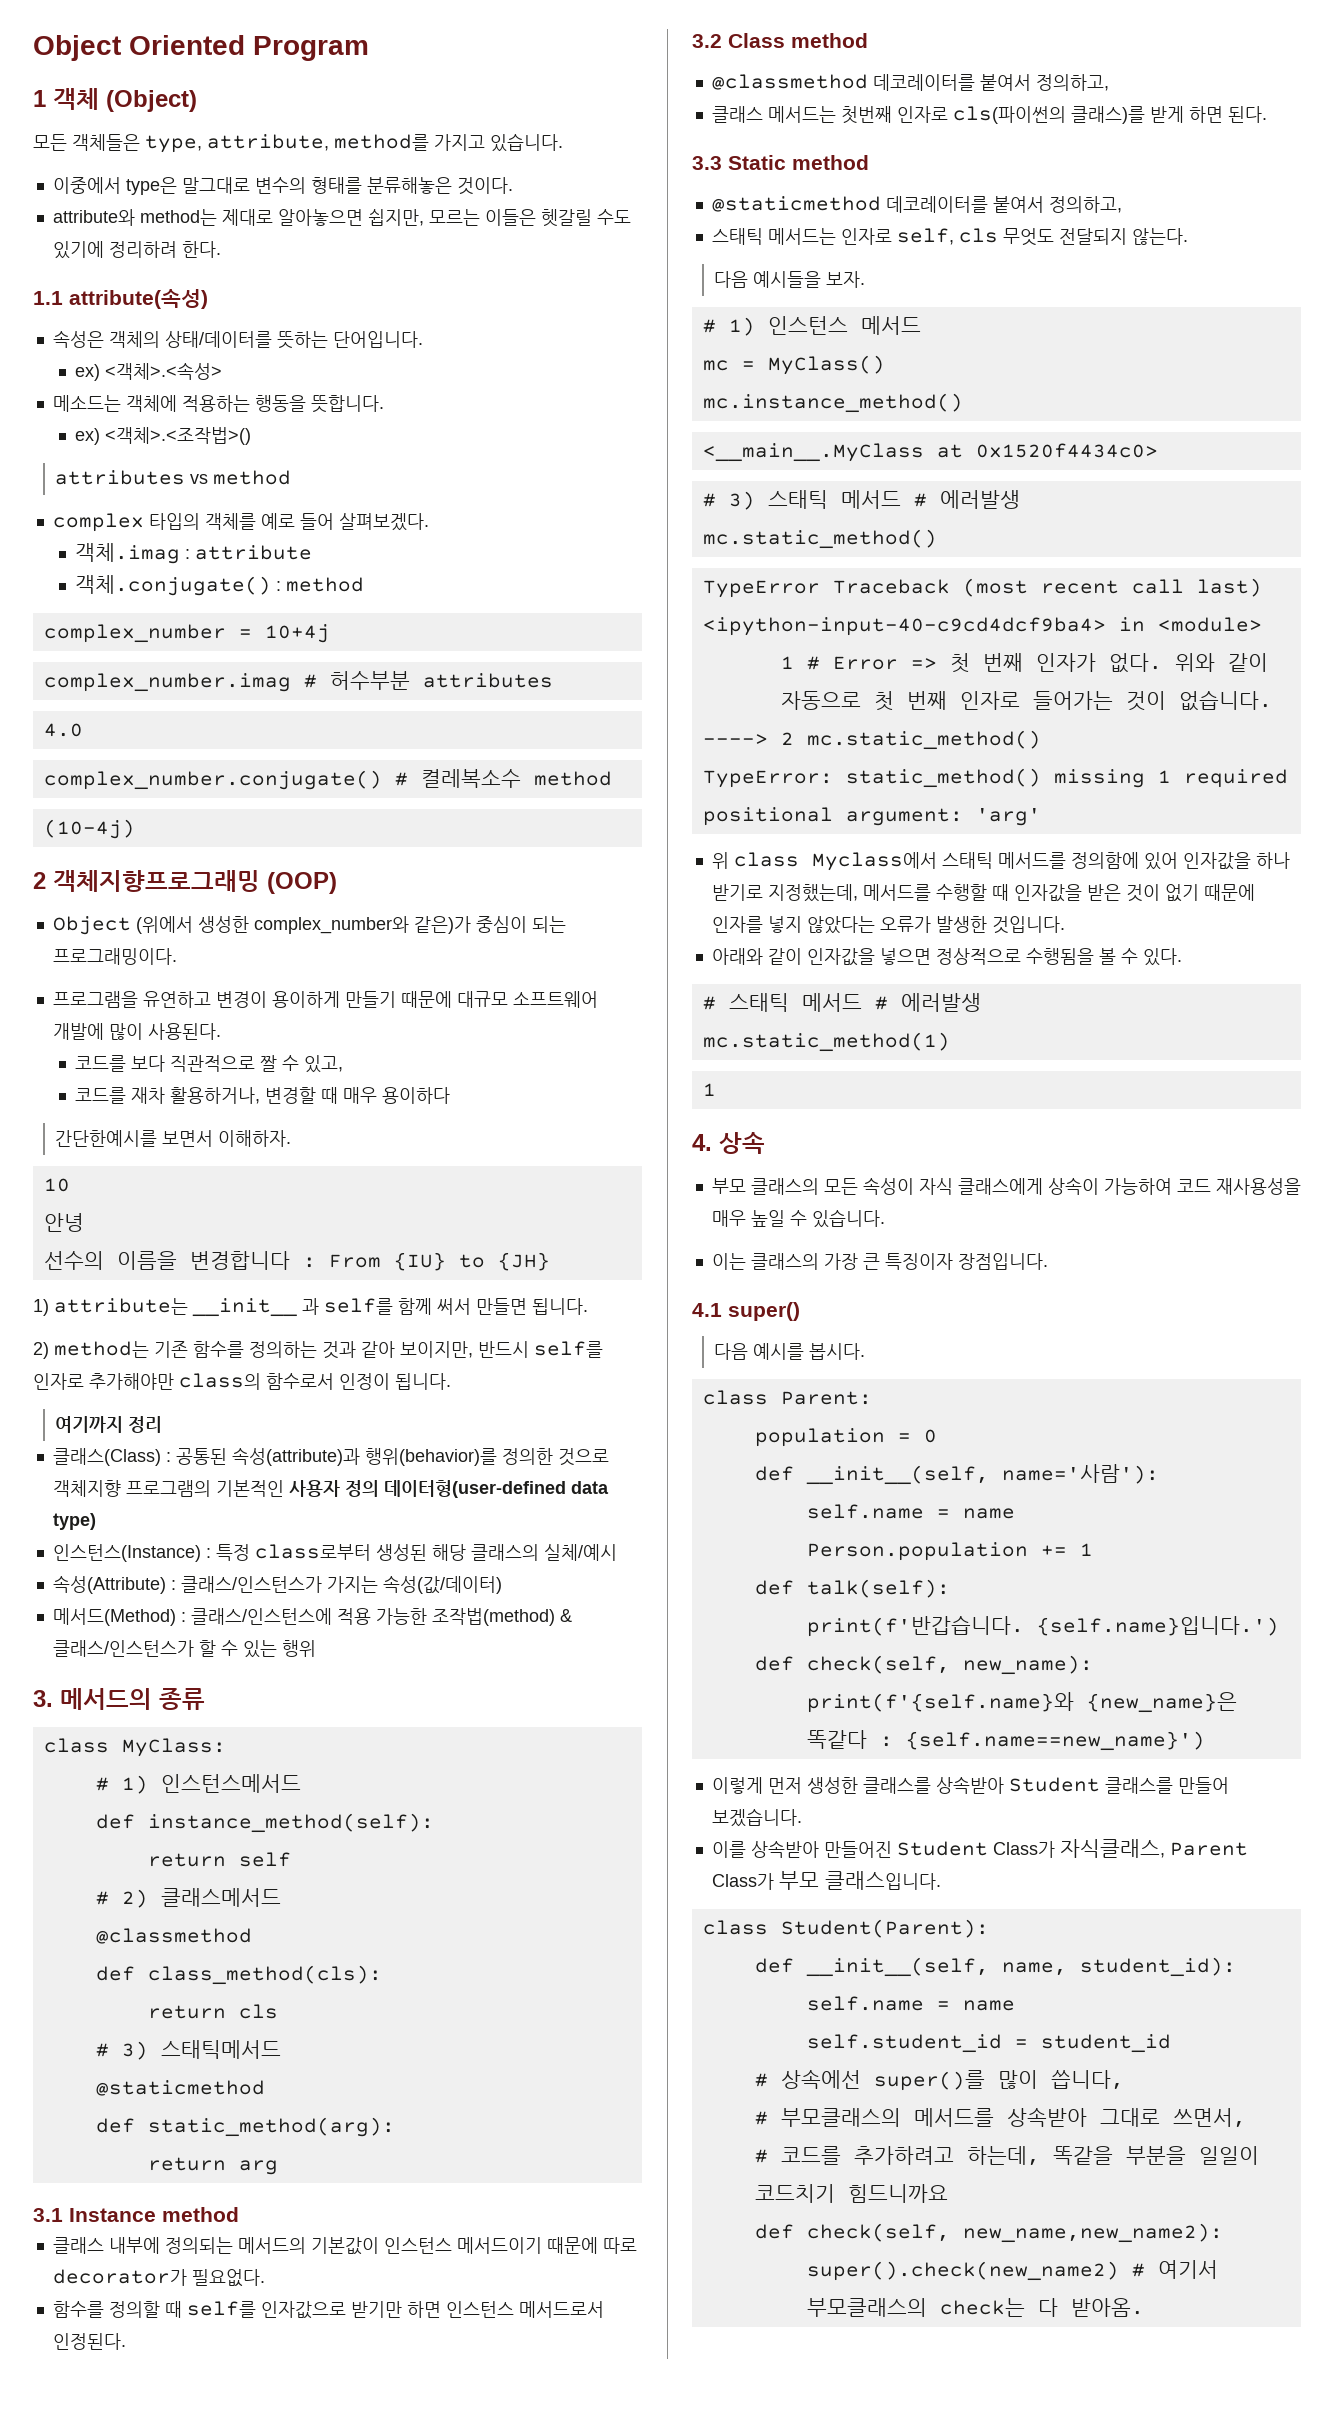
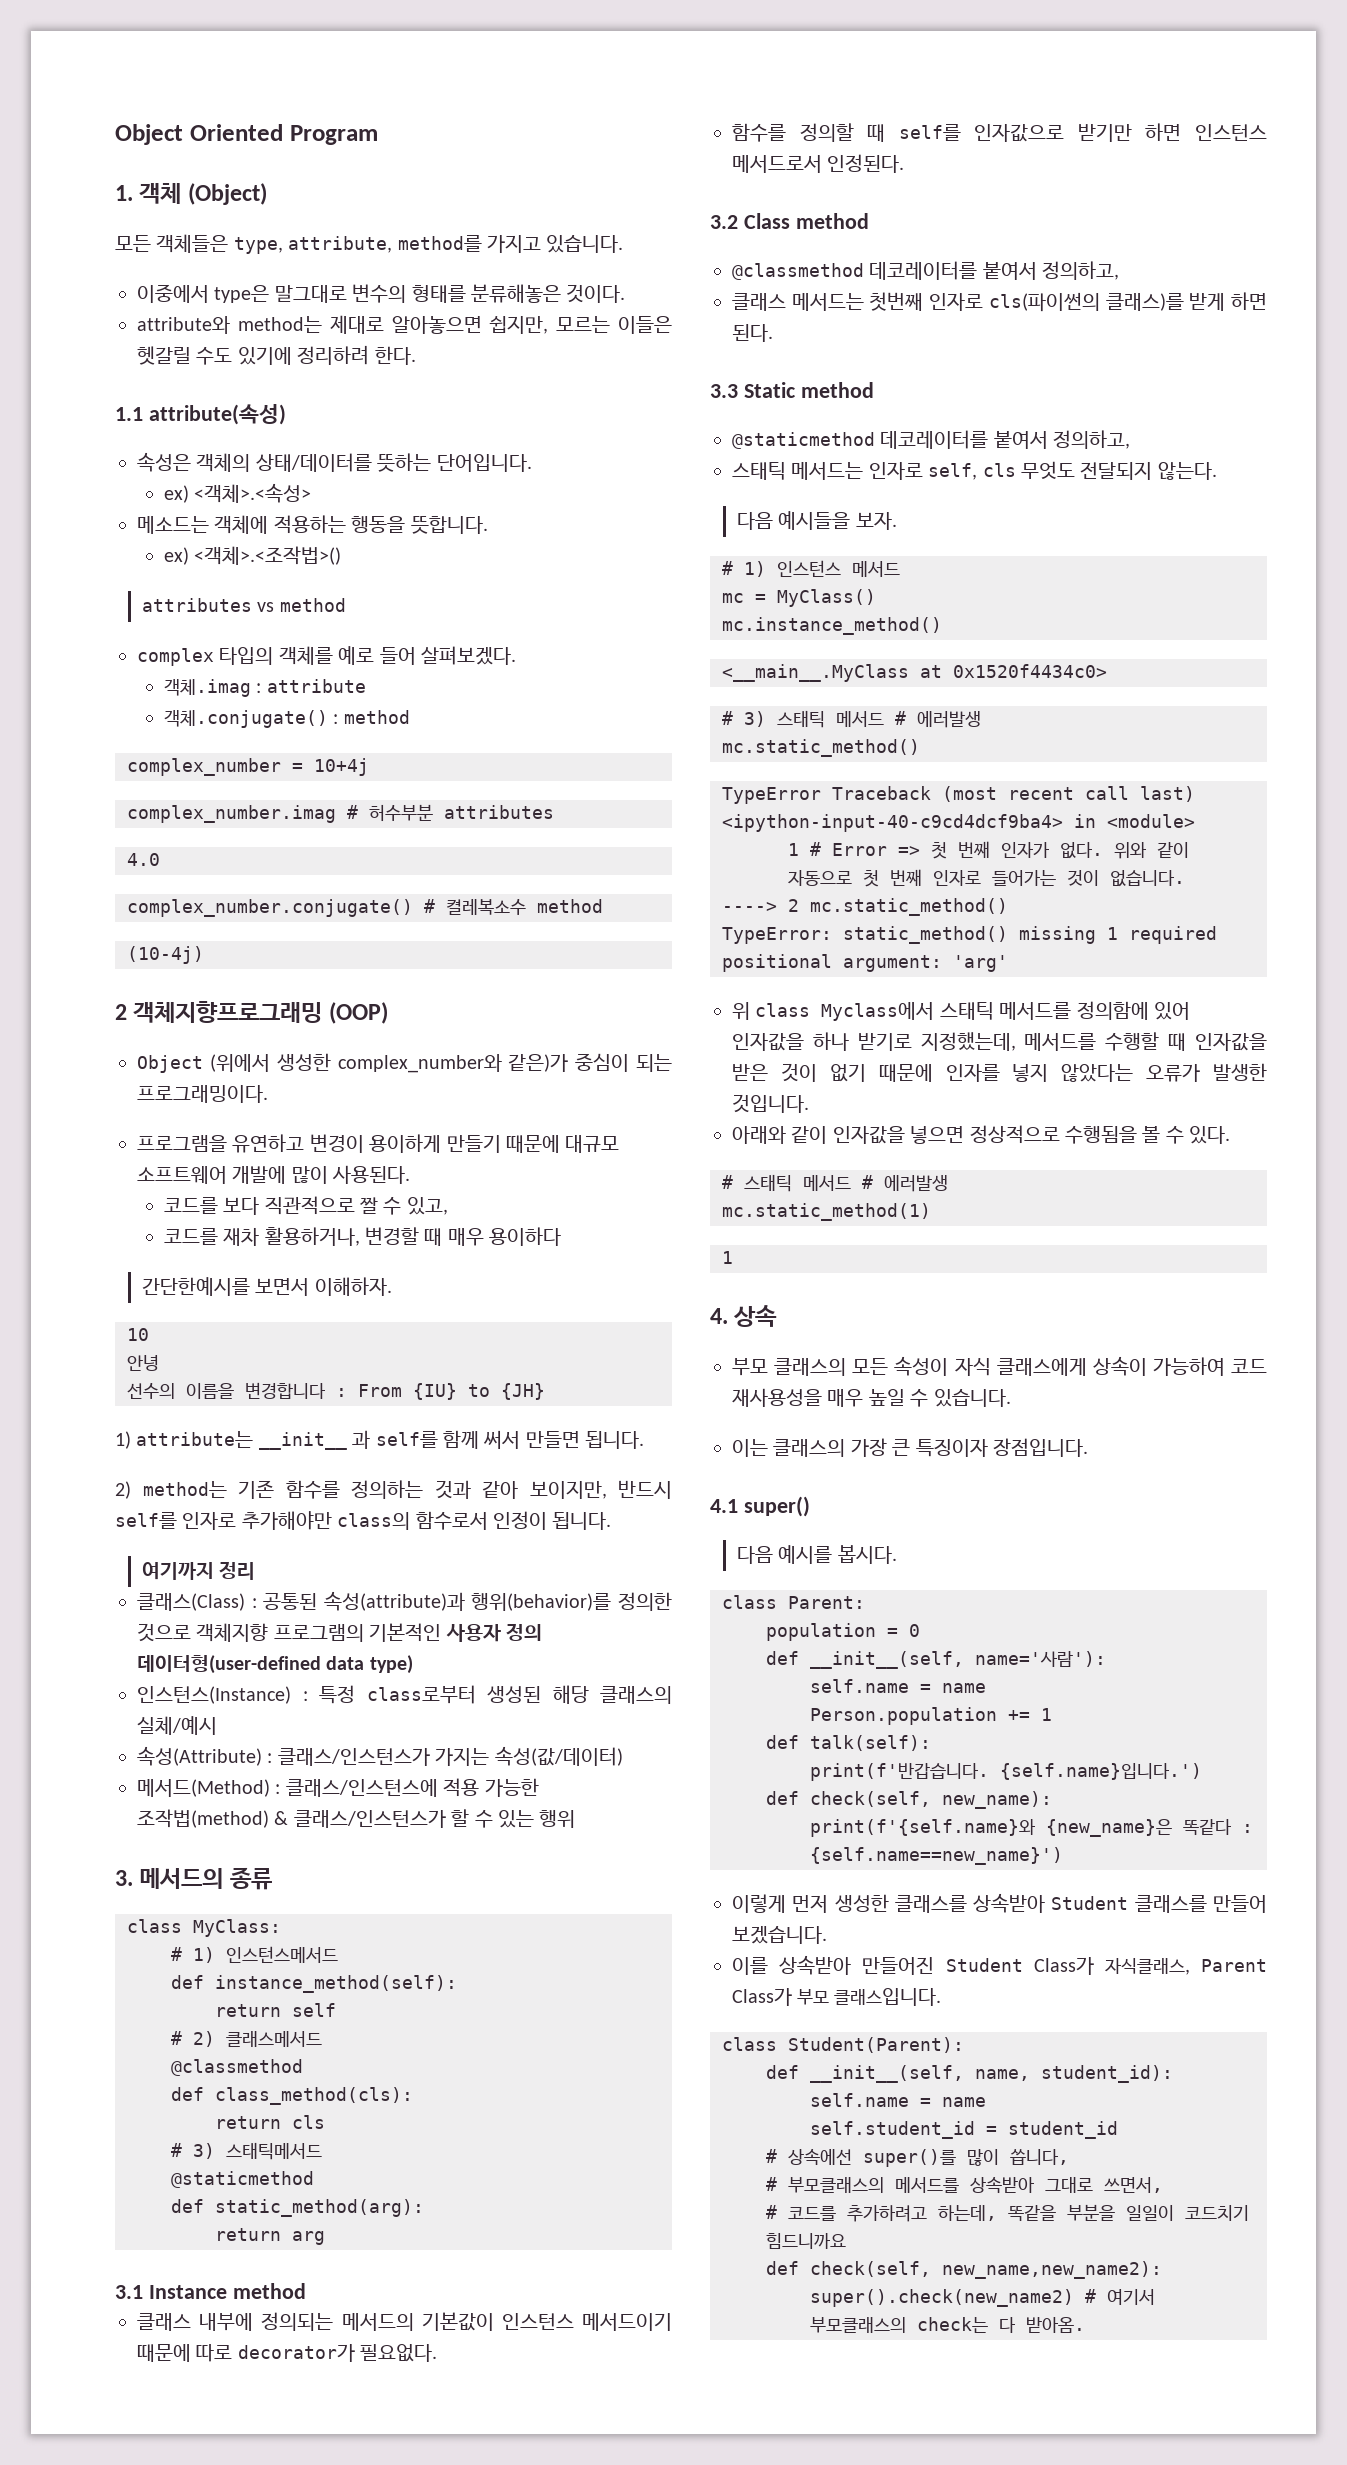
- 1 객체 (Object)
+ 1. 객체 (Object)

